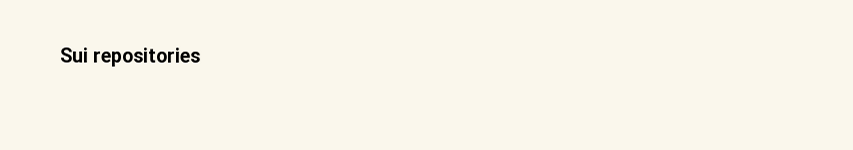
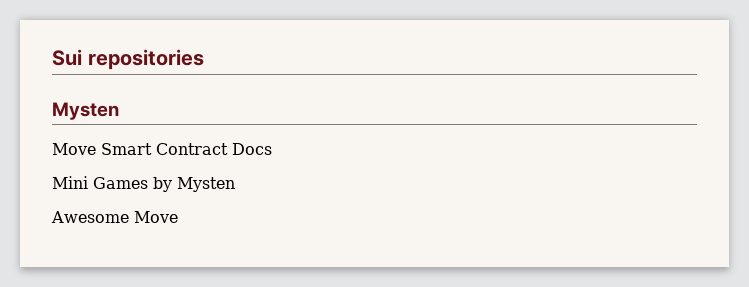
  Sui repositories
+ Mysten
+ Move Smart Contract Docs
+ Mini Games by Mysten
+ Awesome Move

